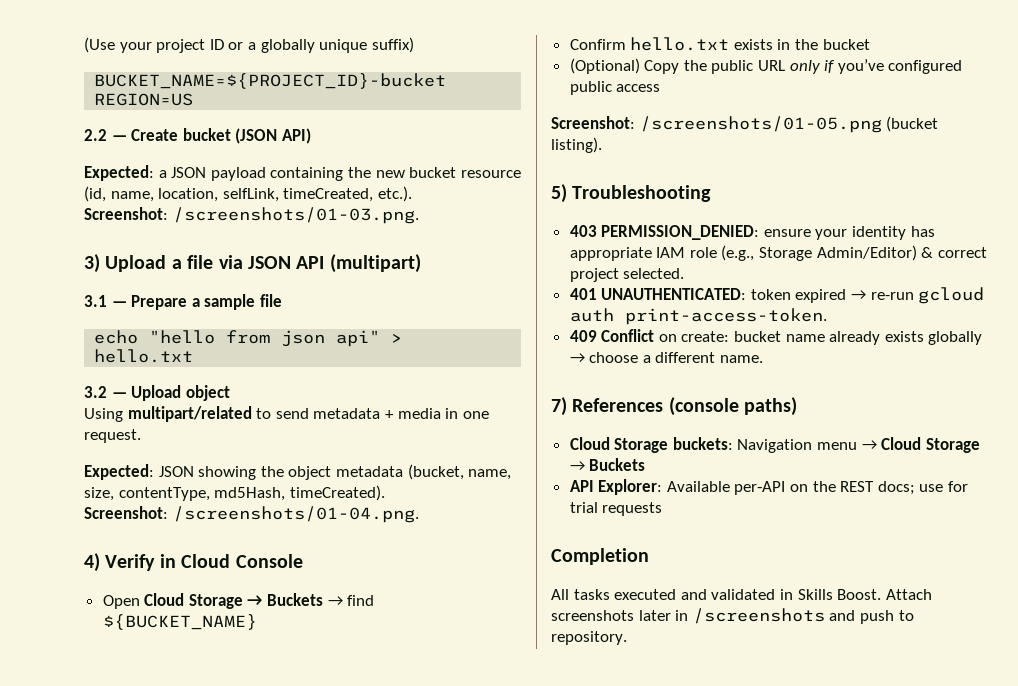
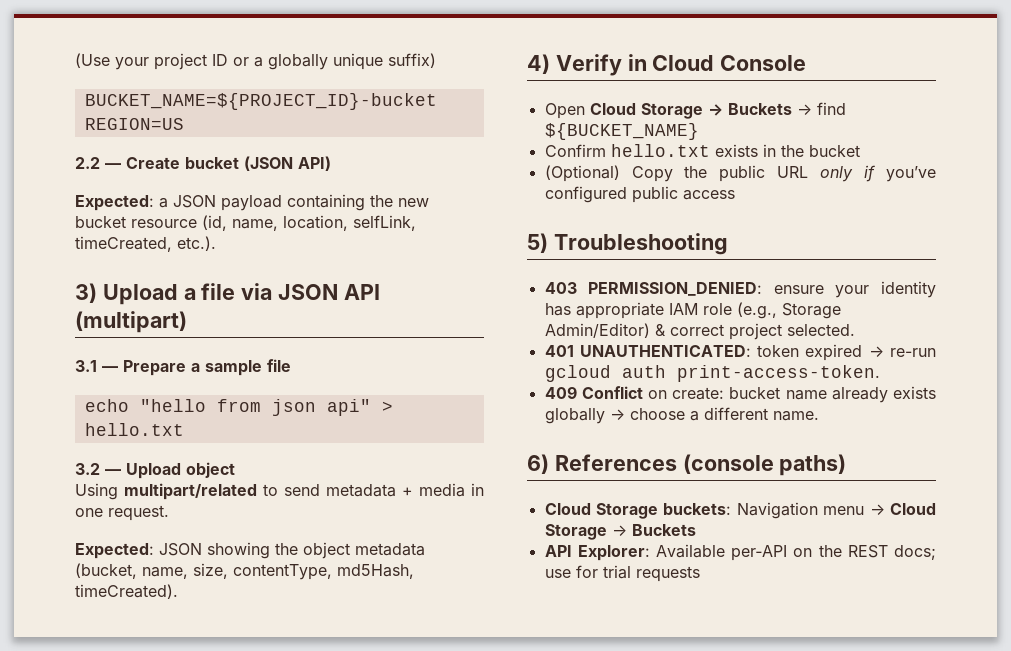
- Screenshot: /screenshots/01-03.png.
- Screenshot: /screenshots/01-04.png.
- Screenshot: /screenshots/01-05.png (bucket listing).
- 7) References (console paths)
+ 6) References (console paths)
- Completion
- All tasks executed and validated in Skills Boost. Attach screenshots later in /screenshots and push to repository.

